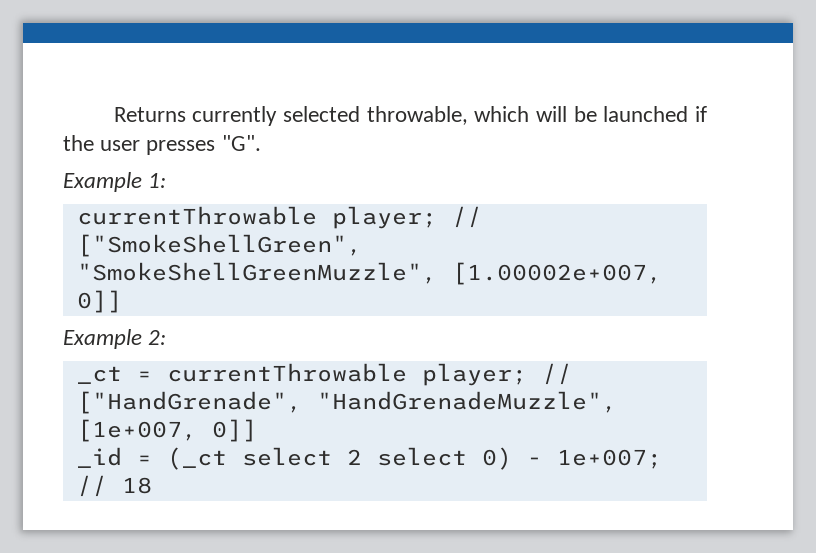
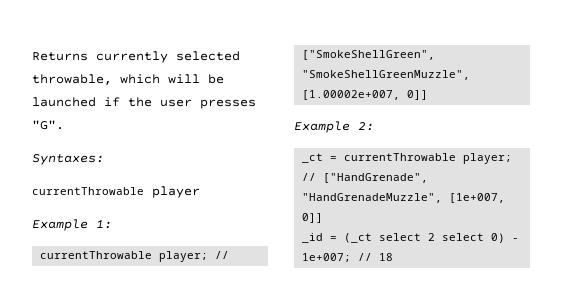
+ Syntaxes:
+ currentThrowable player

